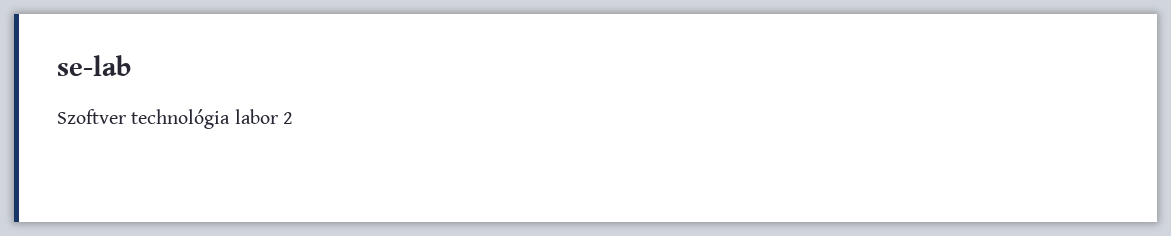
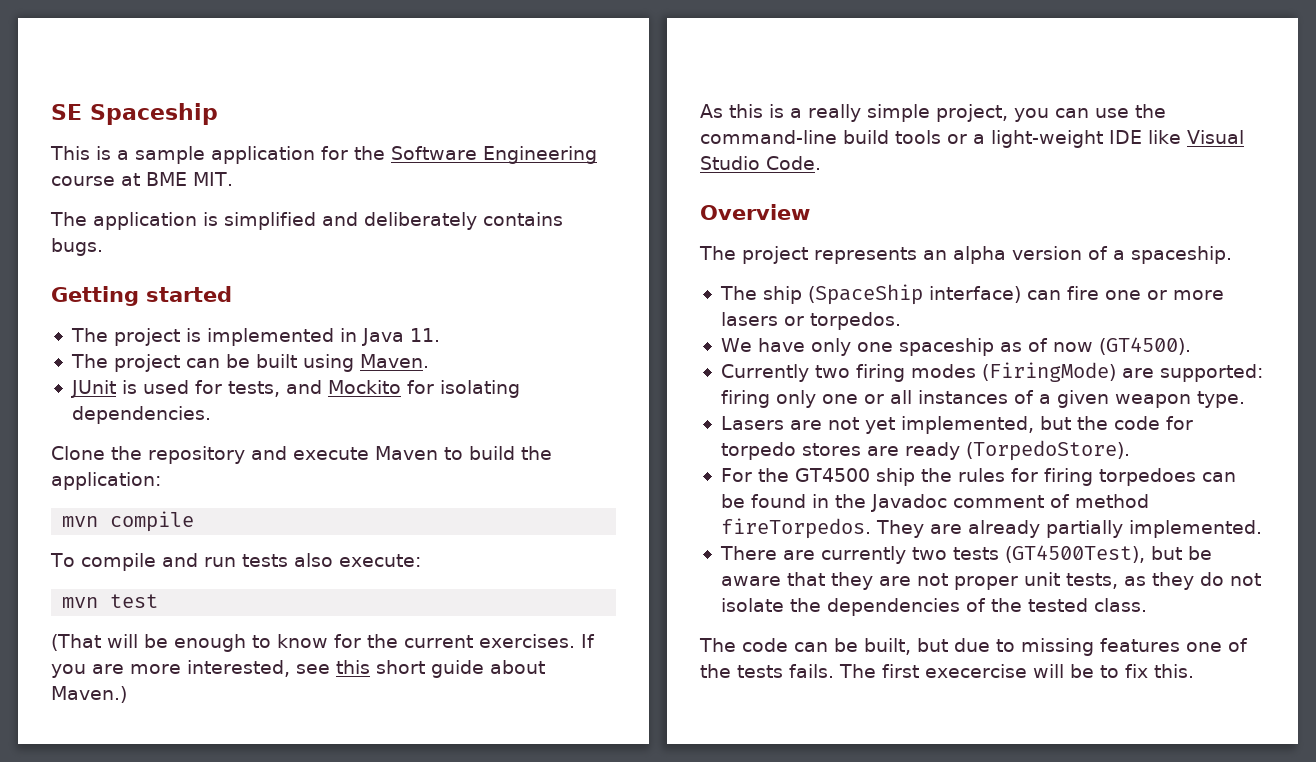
- se-lab
- Szoftver technológia labor 2
+ SE Spaceship
+ This is a sample application for the Software Engineering course at BME MIT.
+ The application is simplified and deliberately contains bugs.
+ Getting started
+ The project is implemented in Java 11.
+ The project can be built using Maven.
+ JUnit is used for tests, and Mockito for isolating dependencies.
+ Clone the repository and execute Maven to build the application:
+ mvn compile
+ To compile and run tests also execute:
+ mvn test
+ (That will be enough to know for the current exercises. If you are more interested, see this short guide about Maven.)
+ As this is a really simple project, you can use the command-line build tools or a light-weight IDE like Visual Studio Code.
+ Overview
+ The project represents an alpha version of a spaceship.
+ The ship (SpaceShip interface) can fire one or more lasers or torpedos.
+ We have only one spaceship as of now (GT4500).
+ Currently two firing modes (FiringMode) are supported: firing only one or all instances of a given weapon type.
+ Lasers are not yet implemented, but the code for torpedo stores are ready (TorpedoStore).
+ For the GT4500 ship the rules for firing torpedoes can be found in the Javadoc comment of method fireTorpedos. They are already partially implemented.
+ There are currently two tests (GT4500Test), but be aware that they are not proper unit tests, as they do not isolate the dependencies of the tested class.
+ The code can be built, but due to missing features one of the tests fails. The first execercise will be to fix this.

